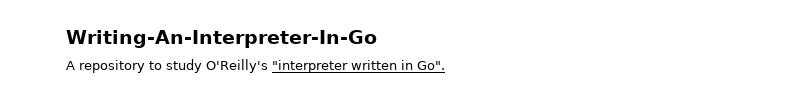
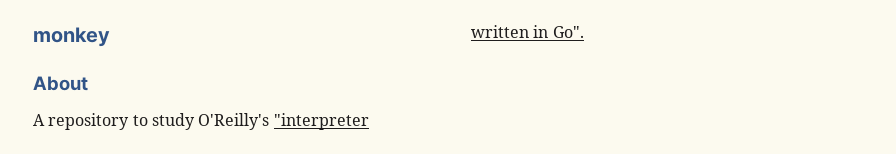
- Writing-An-Interpreter-In-Go
+ monkey
+ About

